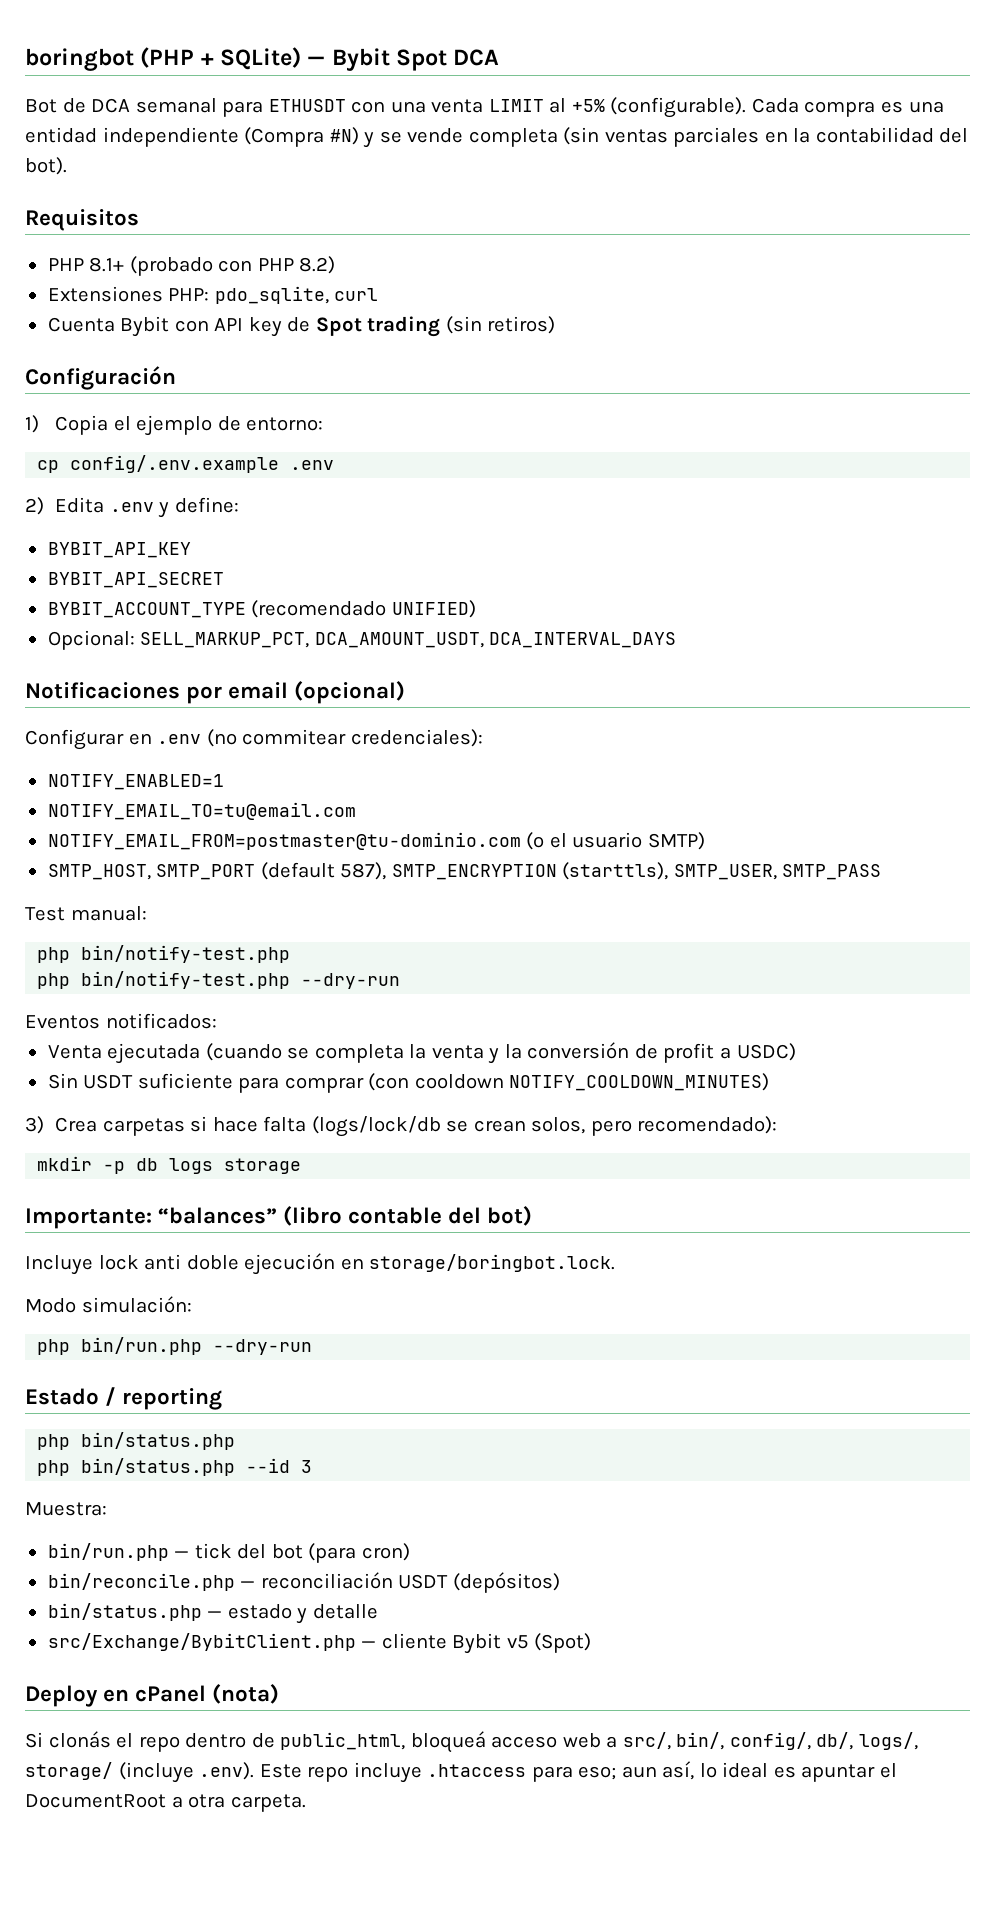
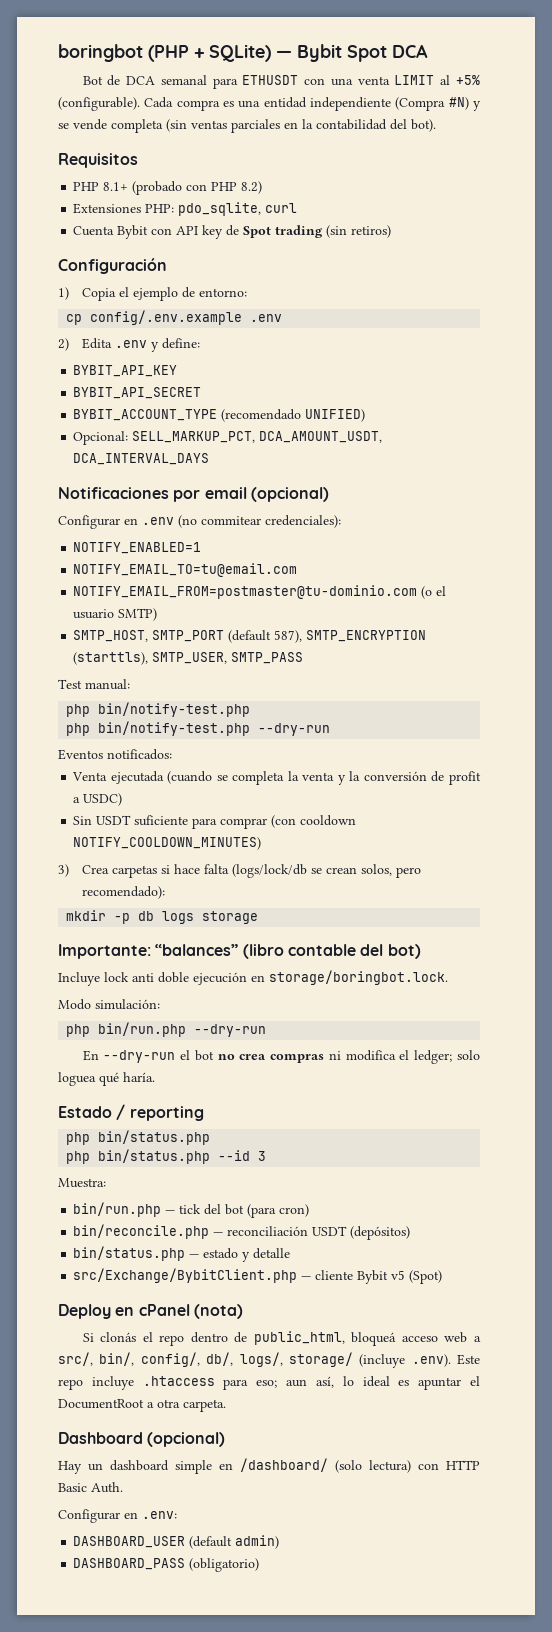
+ En --dry-run el bot no crea compras ni modifica el ledger; solo loguea qué haría.
+ Dashboard (opcional)
+ Hay un dashboard simple en /dashboard/ (solo lectura) con HTTP Basic Auth.
+ Configurar en .env:
+ DASHBOARD_USER (default admin)
+ DASHBOARD_PASS (obligatorio)

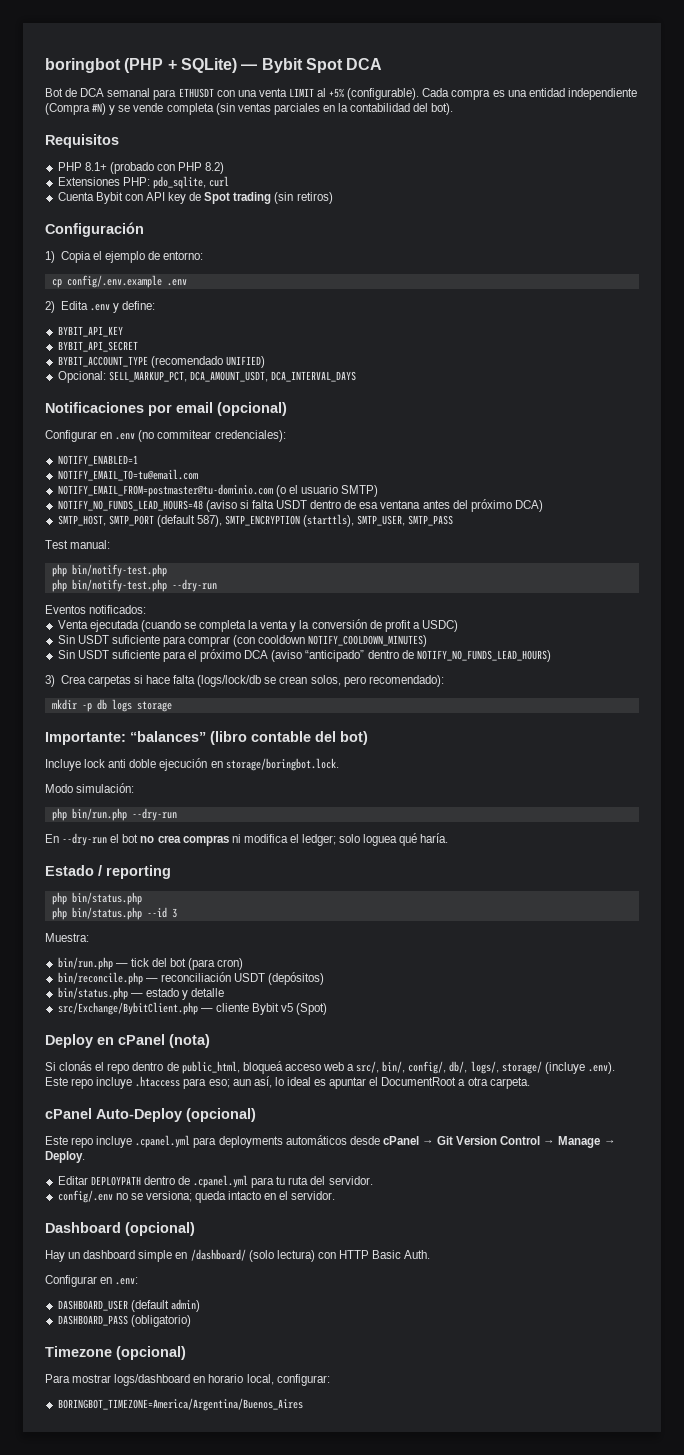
+ NOTIFY_NO_FUNDS_LEAD_HOURS=48 (aviso si falta USDT dentro de esa ventana antes del próximo DCA)
+ Sin USDT suficiente para el próximo DCA (aviso “anticipado” dentro de NOTIFY_NO_FUNDS_LEAD_HOURS)
+ cPanel Auto-Deploy (opcional)
+ Este repo incluye .cpanel.yml para deployments automáticos desde cPanel → Git Version Control → Manage → Deploy.
+ Editar DEPLOYPATH dentro de .cpanel.yml para tu ruta del servidor.
+ config/.env no se versiona; queda intacto en el servidor.
+ Timezone (opcional)
+ Para mostrar logs/dashboard en horario local, configurar:
+ BORINGBOT_TIMEZONE=America/Argentina/Buenos_Aires

